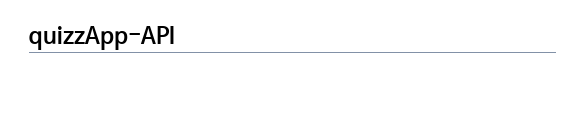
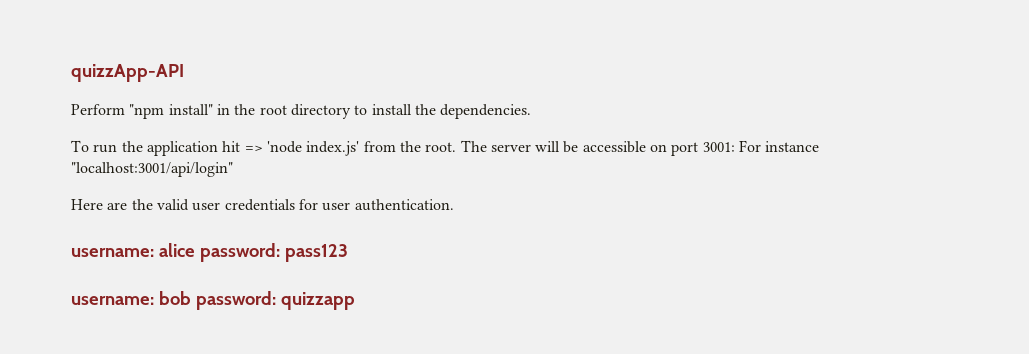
+ Perform "npm install" in the root directory to install the dependencies.
+ To run the application hit => 'node index.js' from the root. The server will be accessible on port 3001: For instance "localhost:3001/api/login"
+ Here are the valid user credentials for user authentication.
+ username: alice password: pass123
+ username: bob password: quizzapp

